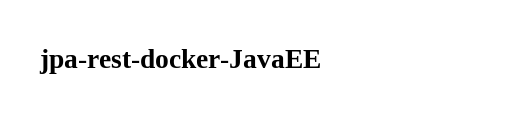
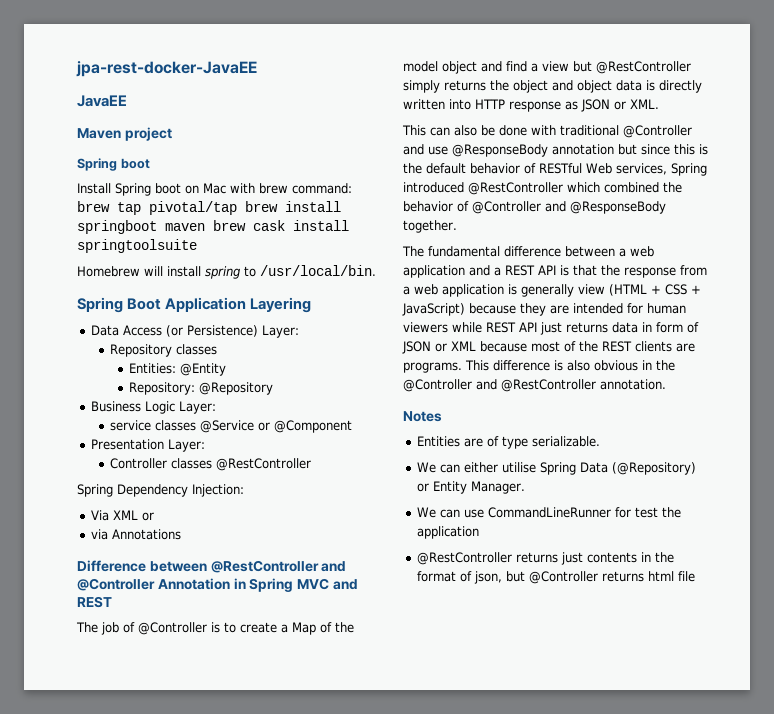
+ JavaEE
+ Maven project
+ Spring boot
+ Install Spring boot on Mac with brew command: brew tap pivotal/tap brew install springboot maven brew cask install springtoolsuite
+ Homebrew will install spring to /usr/local/bin.
+ Spring Boot Application Layering
+ Data Access (or Persistence) Layer:
+ Repository classes
+ Entities: @Entity
+ Repository: @Repository
+ Business Logic Layer:
+ service classes @Service or @Component
+ Presentation Layer:
+ Controller classes @RestController
+ Spring Dependency Injection:
+ Via XML or
+ via Annotations
+ Difference between @RestController and @Controller Annotation in Spring MVC and REST
+ The job of @Controller is to create a Map of the model object and find a view but @RestController simply returns the object and object data is directly written into HTTP response as JSON or XML.
+ This can also be done with traditional @Controller and use @ResponseBody annotation but since this is the default behavior of RESTful Web services, Spring introduced @RestController which combined the behavior of @Controller and @ResponseBody together.
+ The fundamental difference between a web application and a REST API is that the response from a web application is generally view (HTML + CSS + JavaScript) because they are intended for human viewers while REST API just returns data in form of JSON or XML because most of the REST clients are programs. This difference is also obvious in the @Controller and @RestController annotation.
+ Notes
+ Entities are of type serializable.
+ We can either utilise Spring Data (@Repository) or Entity Manager.
+ We can use CommandLineRunner for test the application
+ @RestController returns just contents in the format of json, but @Controller returns html file

